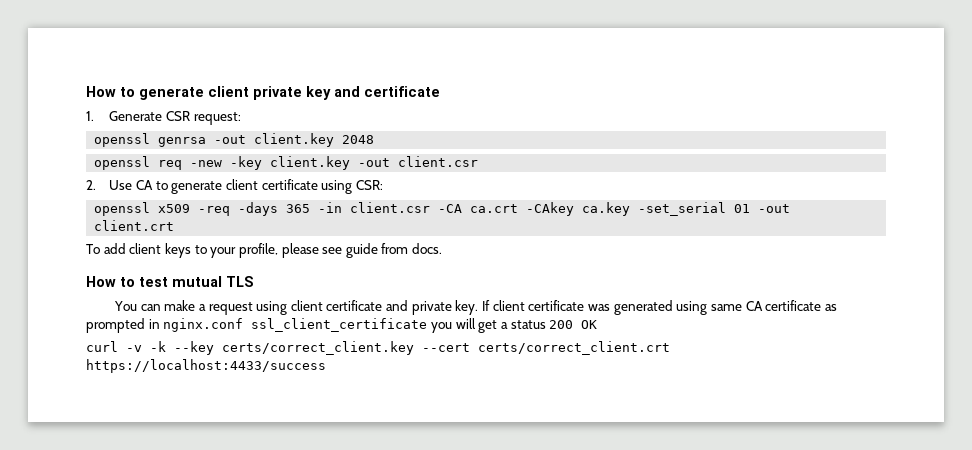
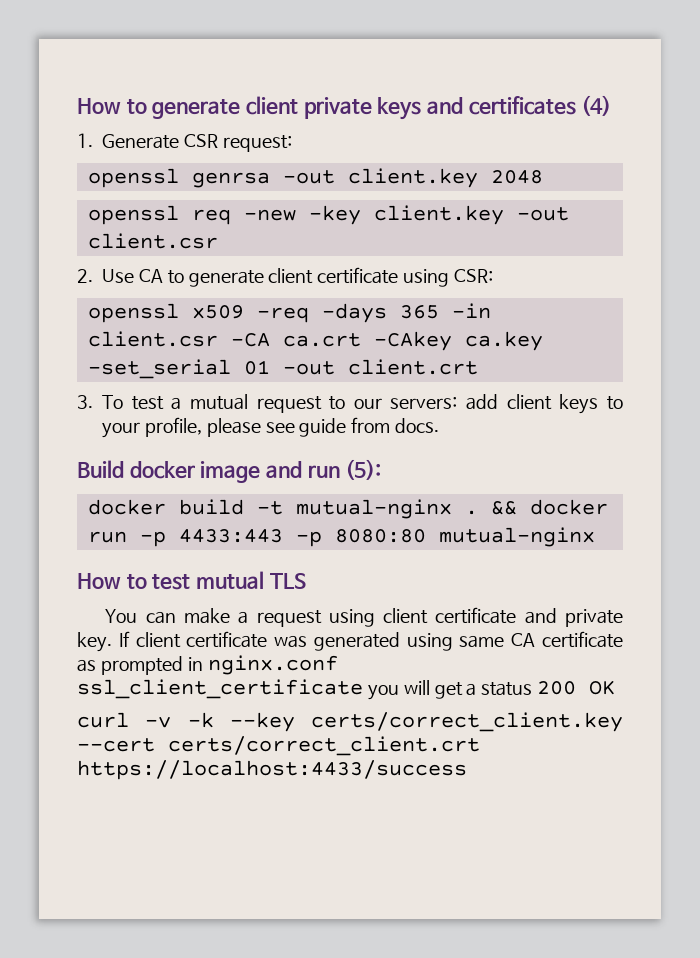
- How to generate client private key and certificate
+ How to generate client private keys and certificates (4)
- To add client keys to your profile, please see guide from docs.
+ 3. To test a mutual request to our servers: add client keys to your profile, please see guide from docs.
+ Build docker image and run (5):
+ docker build -t mutual-nginx . && docker run -p 4433:443 -p 8080:80 mutual-nginx

